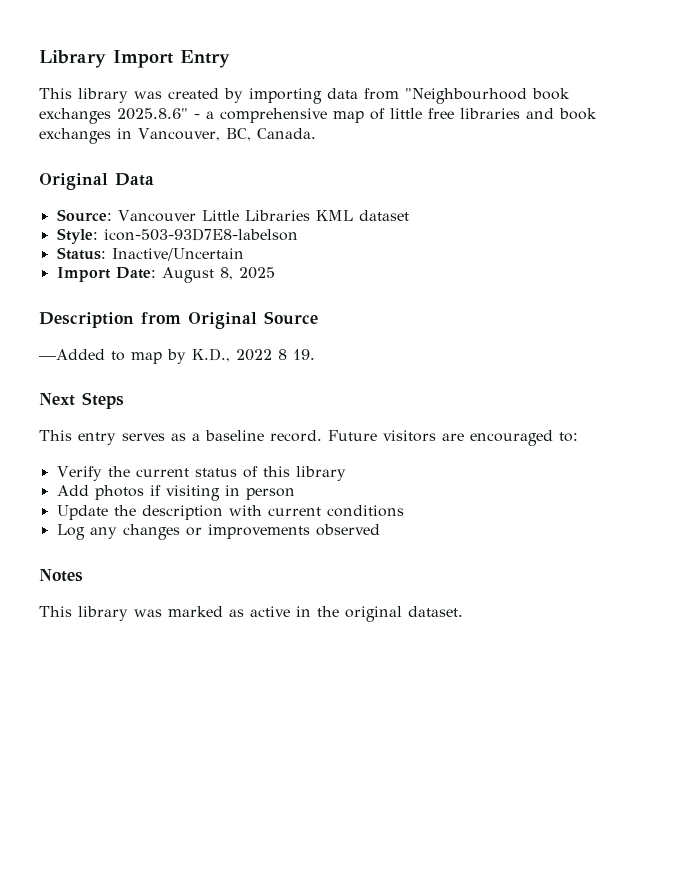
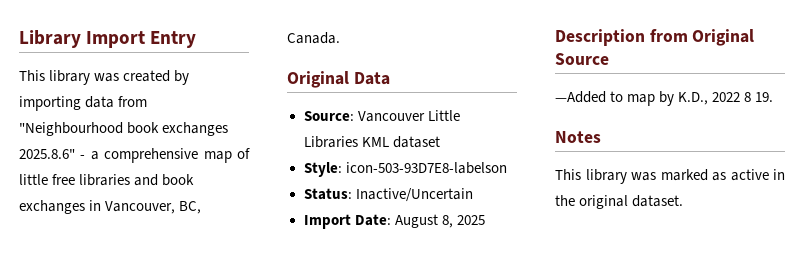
- Next Steps
- This entry serves as a baseline record. Future visitors are encouraged to:
- Verify the current status of this library
- Add photos if visiting in person
- Update the description with current conditions
- Log any changes or improvements observed

